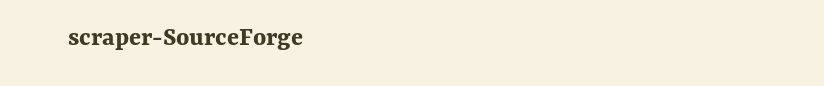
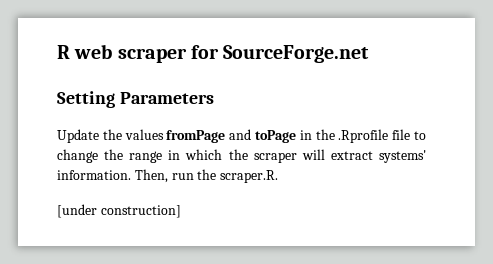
- scraper-SourceForge
+ R web scraper for SourceForge.net
+ Setting Parameters
+ Update the values fromPage and toPage in the .Rprofile file to change the range in which the scraper will extract systems' information. Then, run the scraper.R.
+ [under construction]

